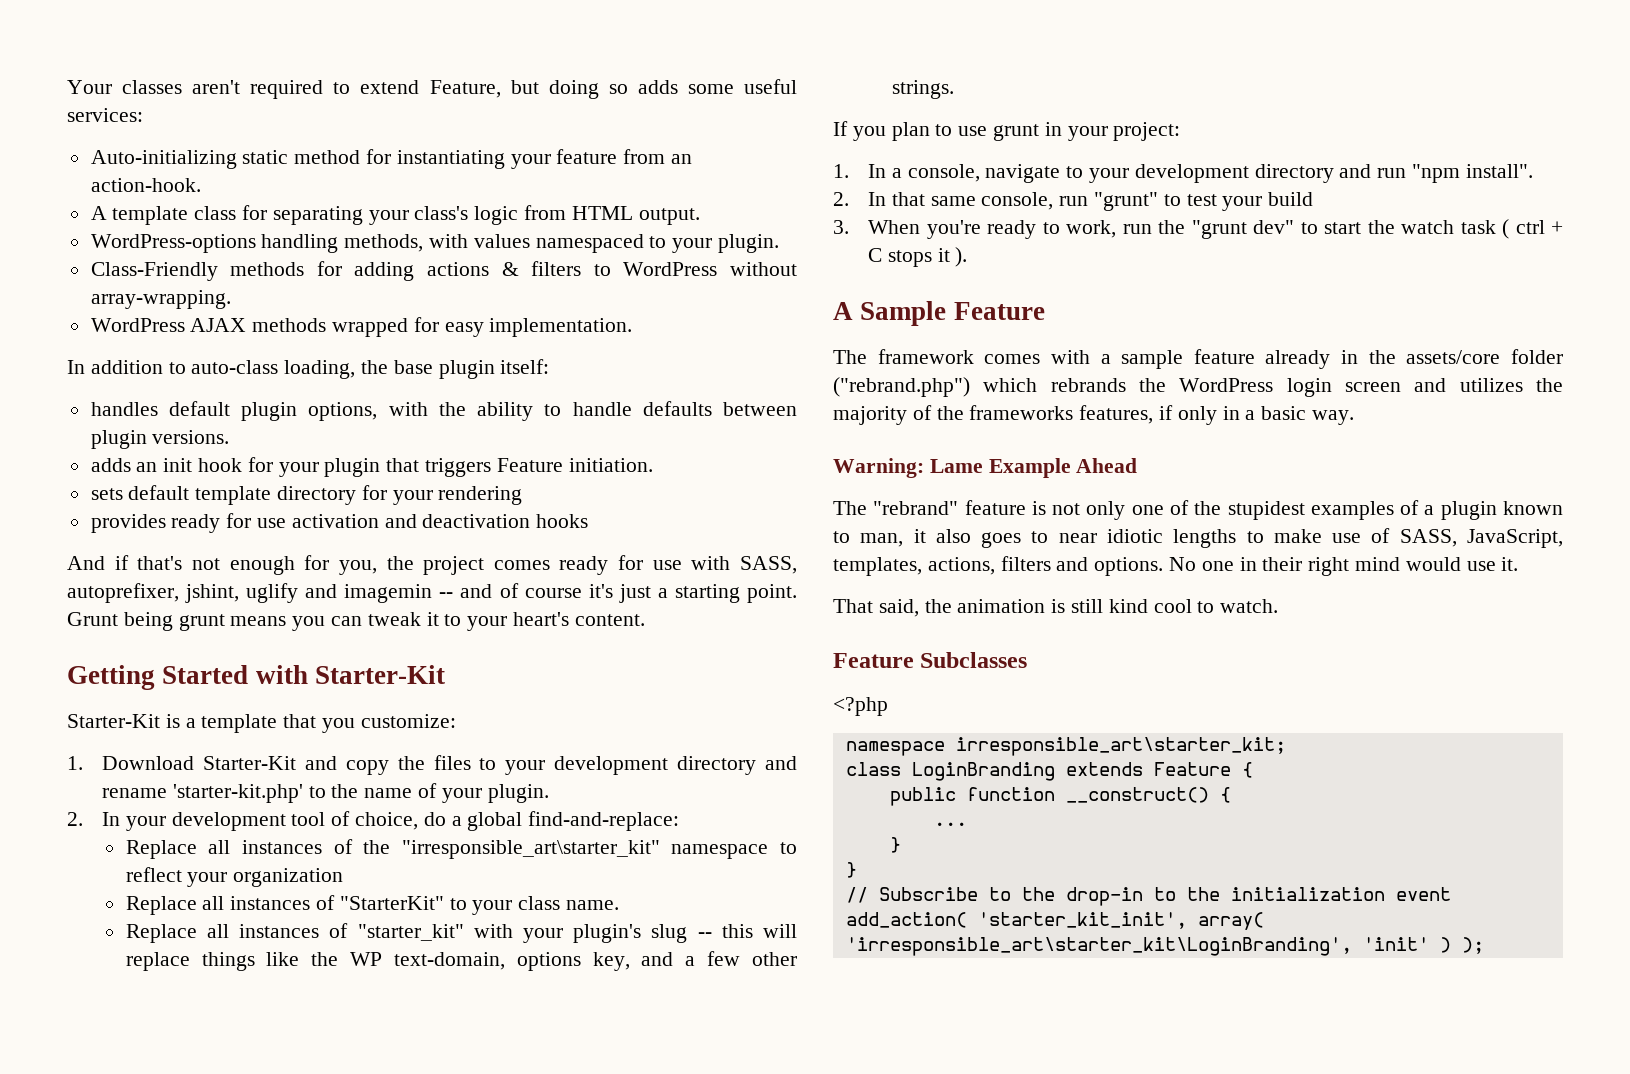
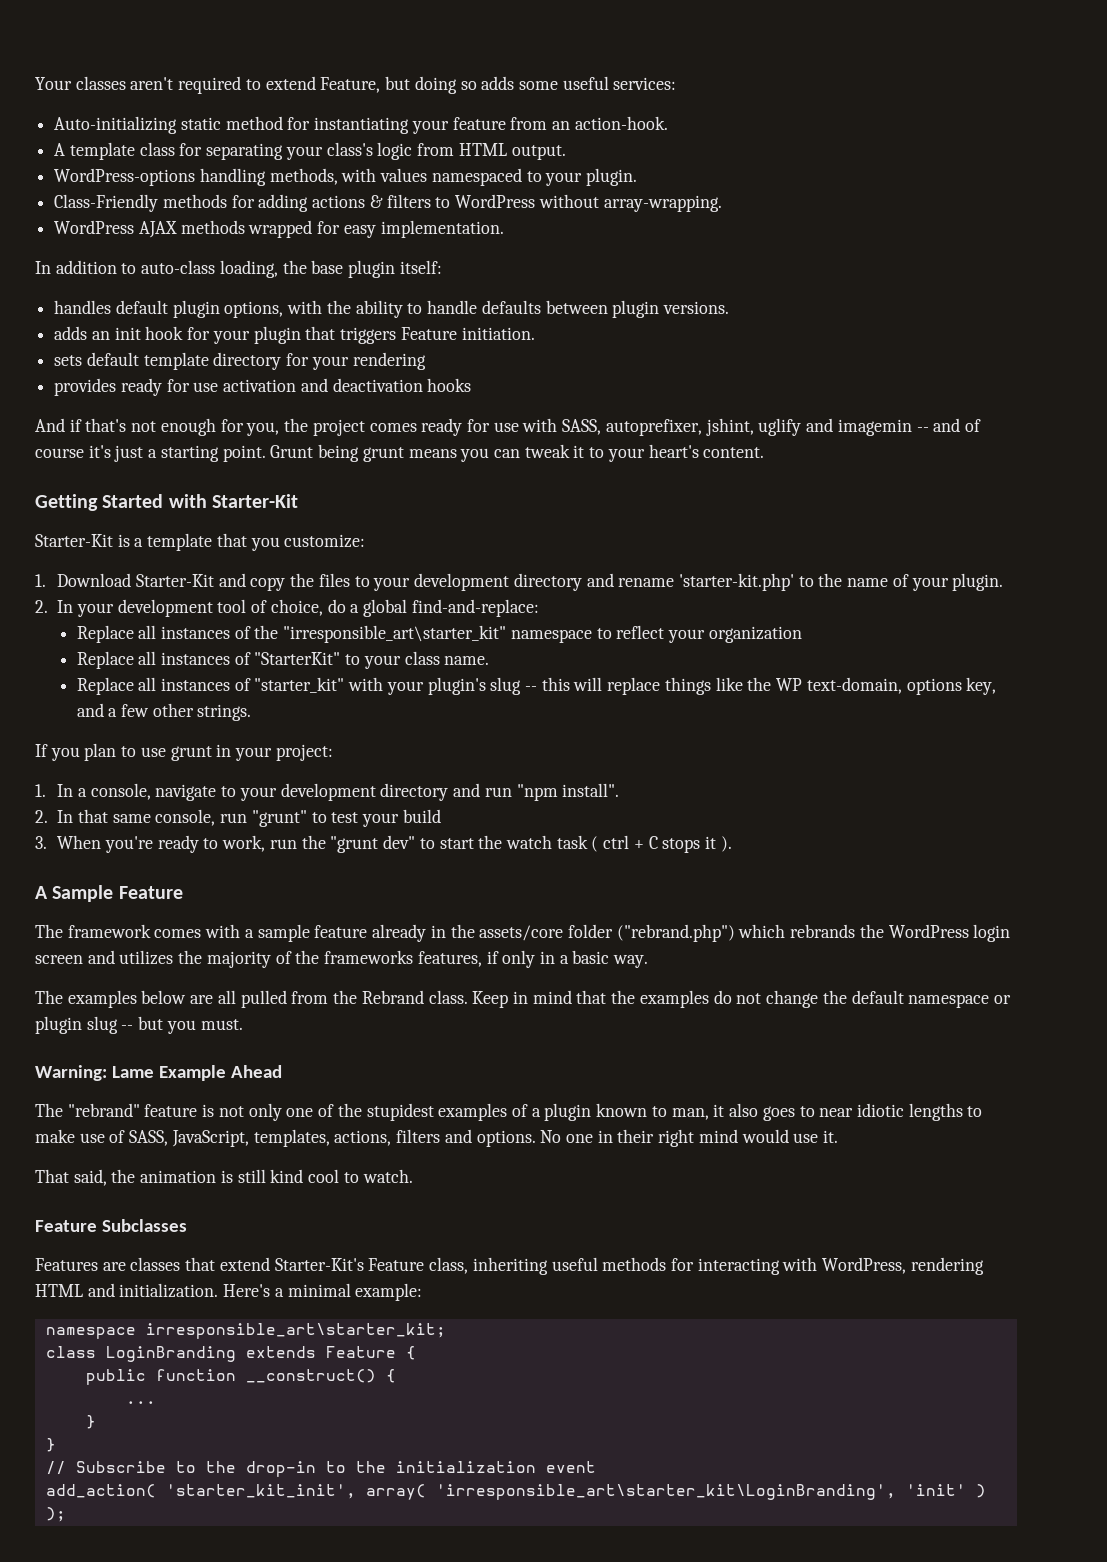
+ The examples below are all pulled from the Rebrand class. Keep in mind that the examples do not change the default namespace or plugin slug -- but you must.
- <?php
+ Features are classes that extend Starter-Kit's Feature class, inheriting useful methods for interacting with WordPress, rendering HTML and initialization. Here's a minimal example:

